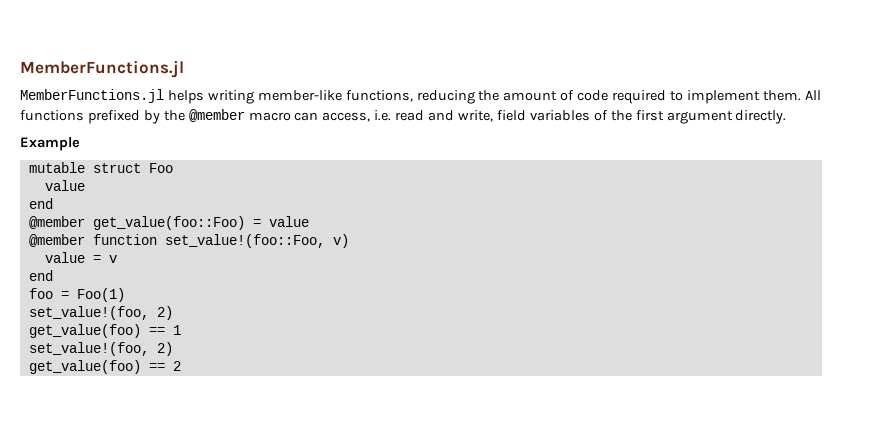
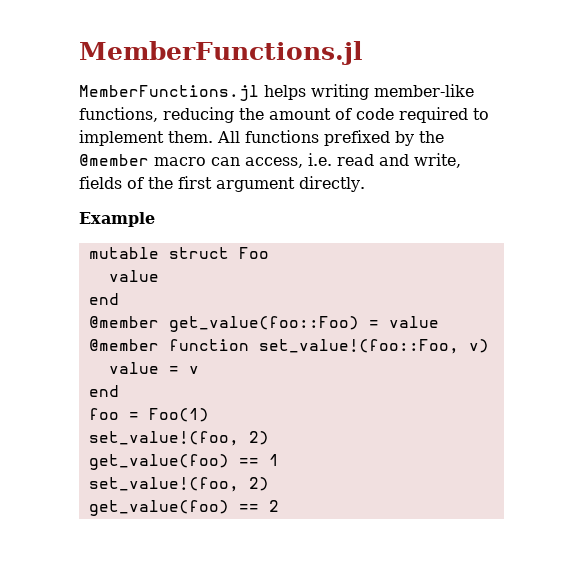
- All functions prefixed by the @member macro can access, i.e. read and write, field variables of the first argument directly.
+ All functions prefixed by the @member macro can access, i.e. read and write, fields of the first argument directly.

